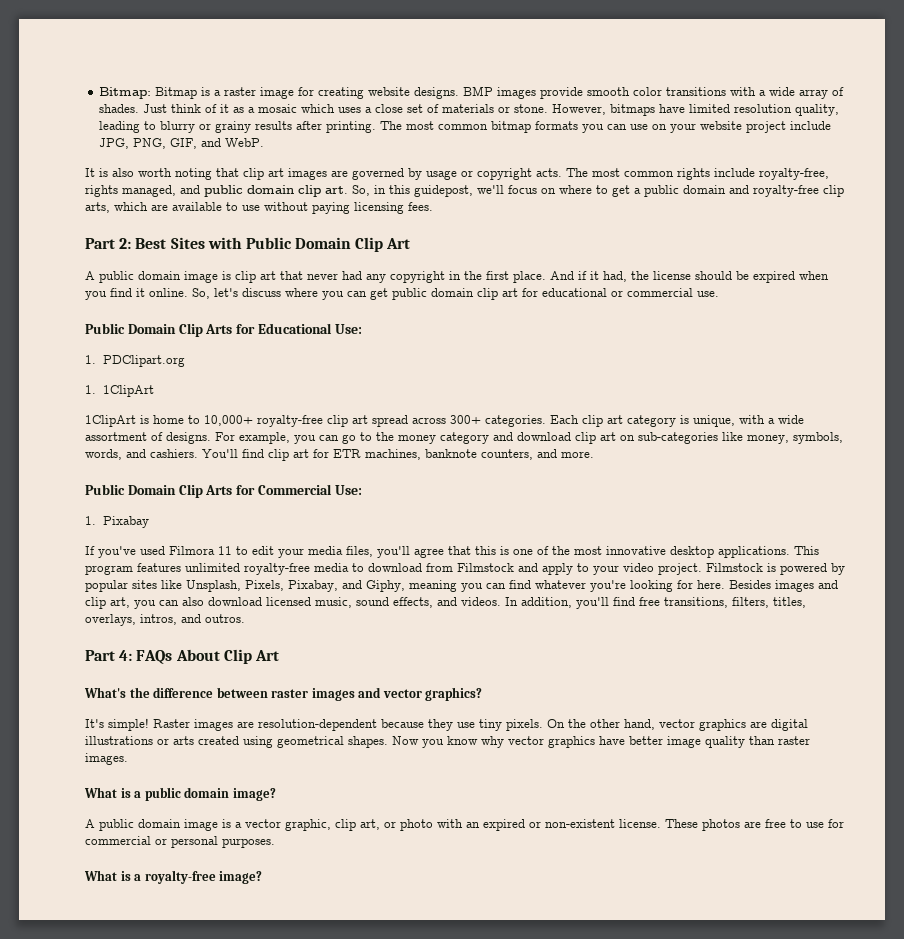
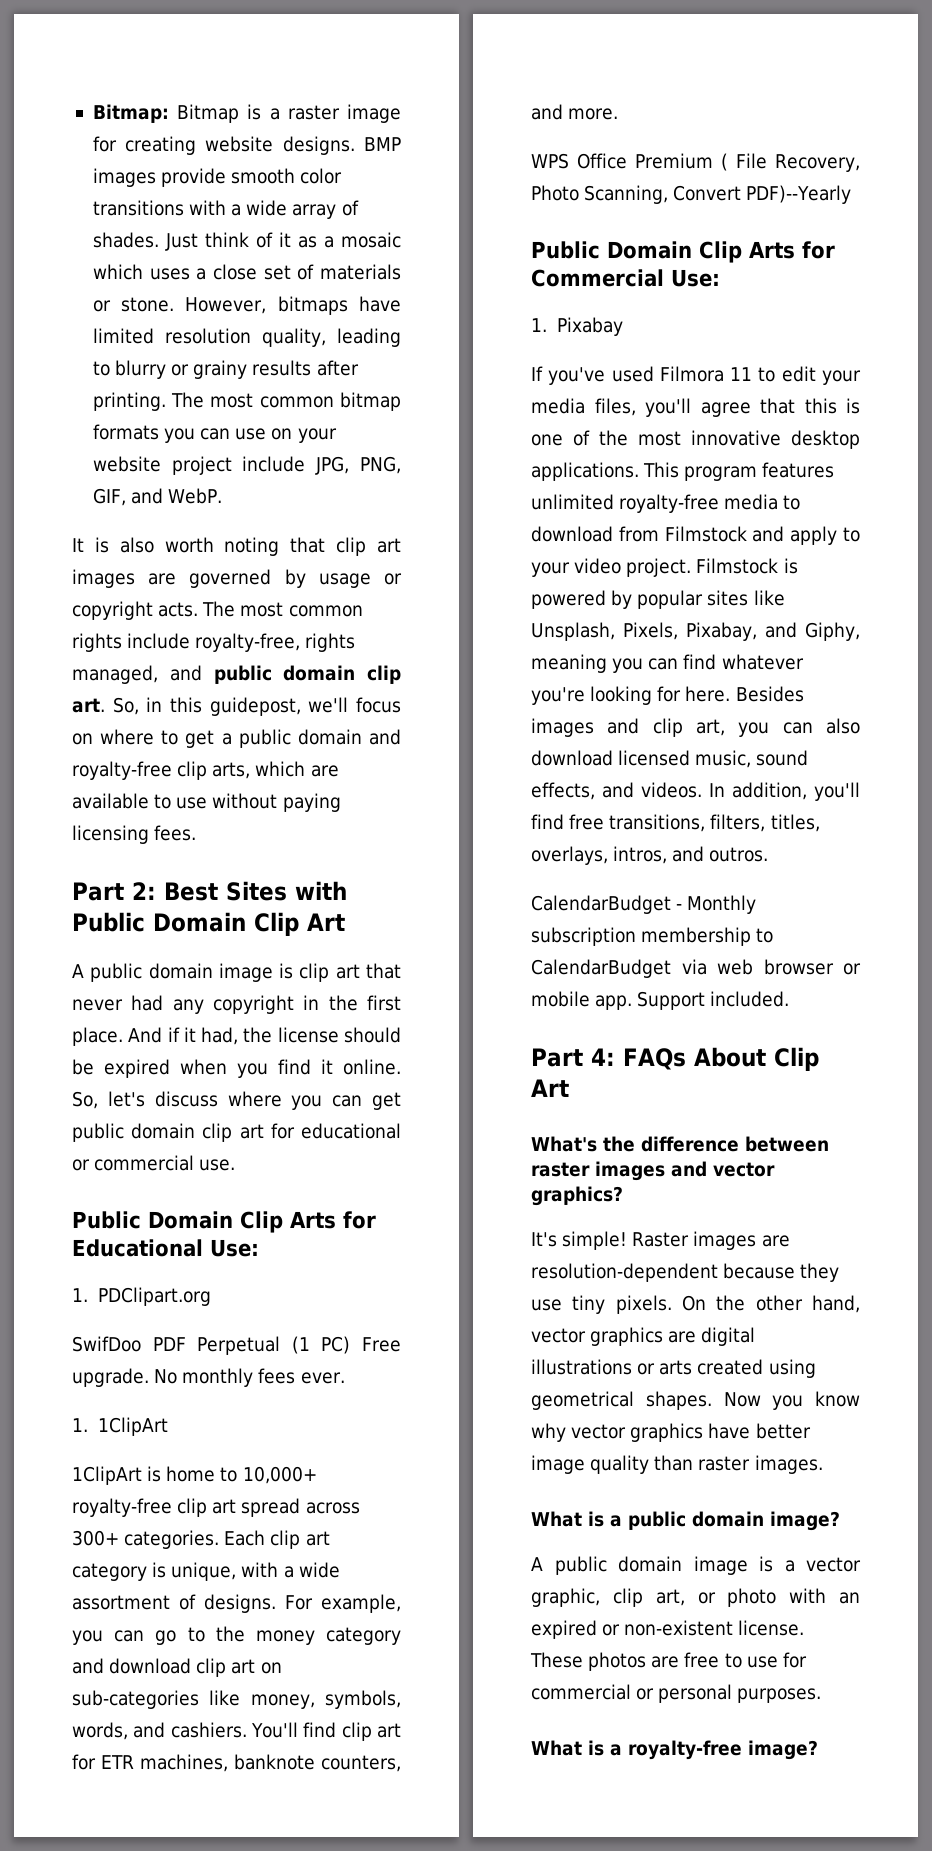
+ SwifDoo PDF Perpetual (1 PC) Free upgrade. No monthly fees ever.
+ WPS Office Premium ( File Recovery, Photo Scanning, Convert PDF)--Yearly
+ CalendarBudget - Monthly subscription membership to CalendarBudget via web browser or mobile app. Support included.

